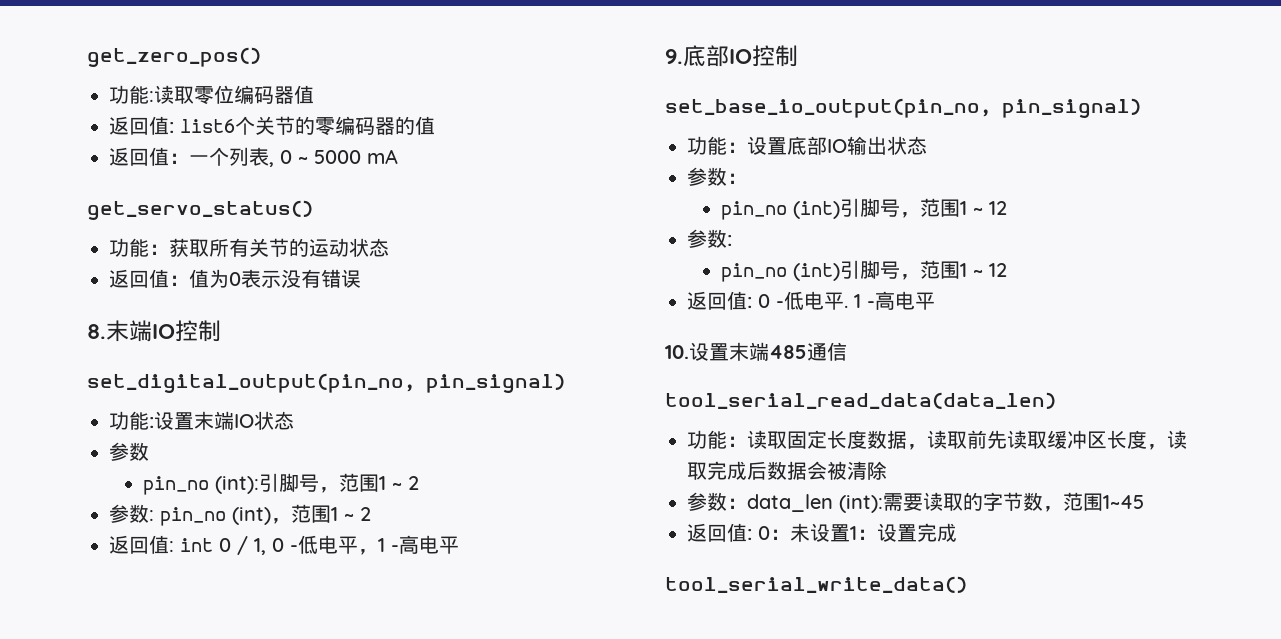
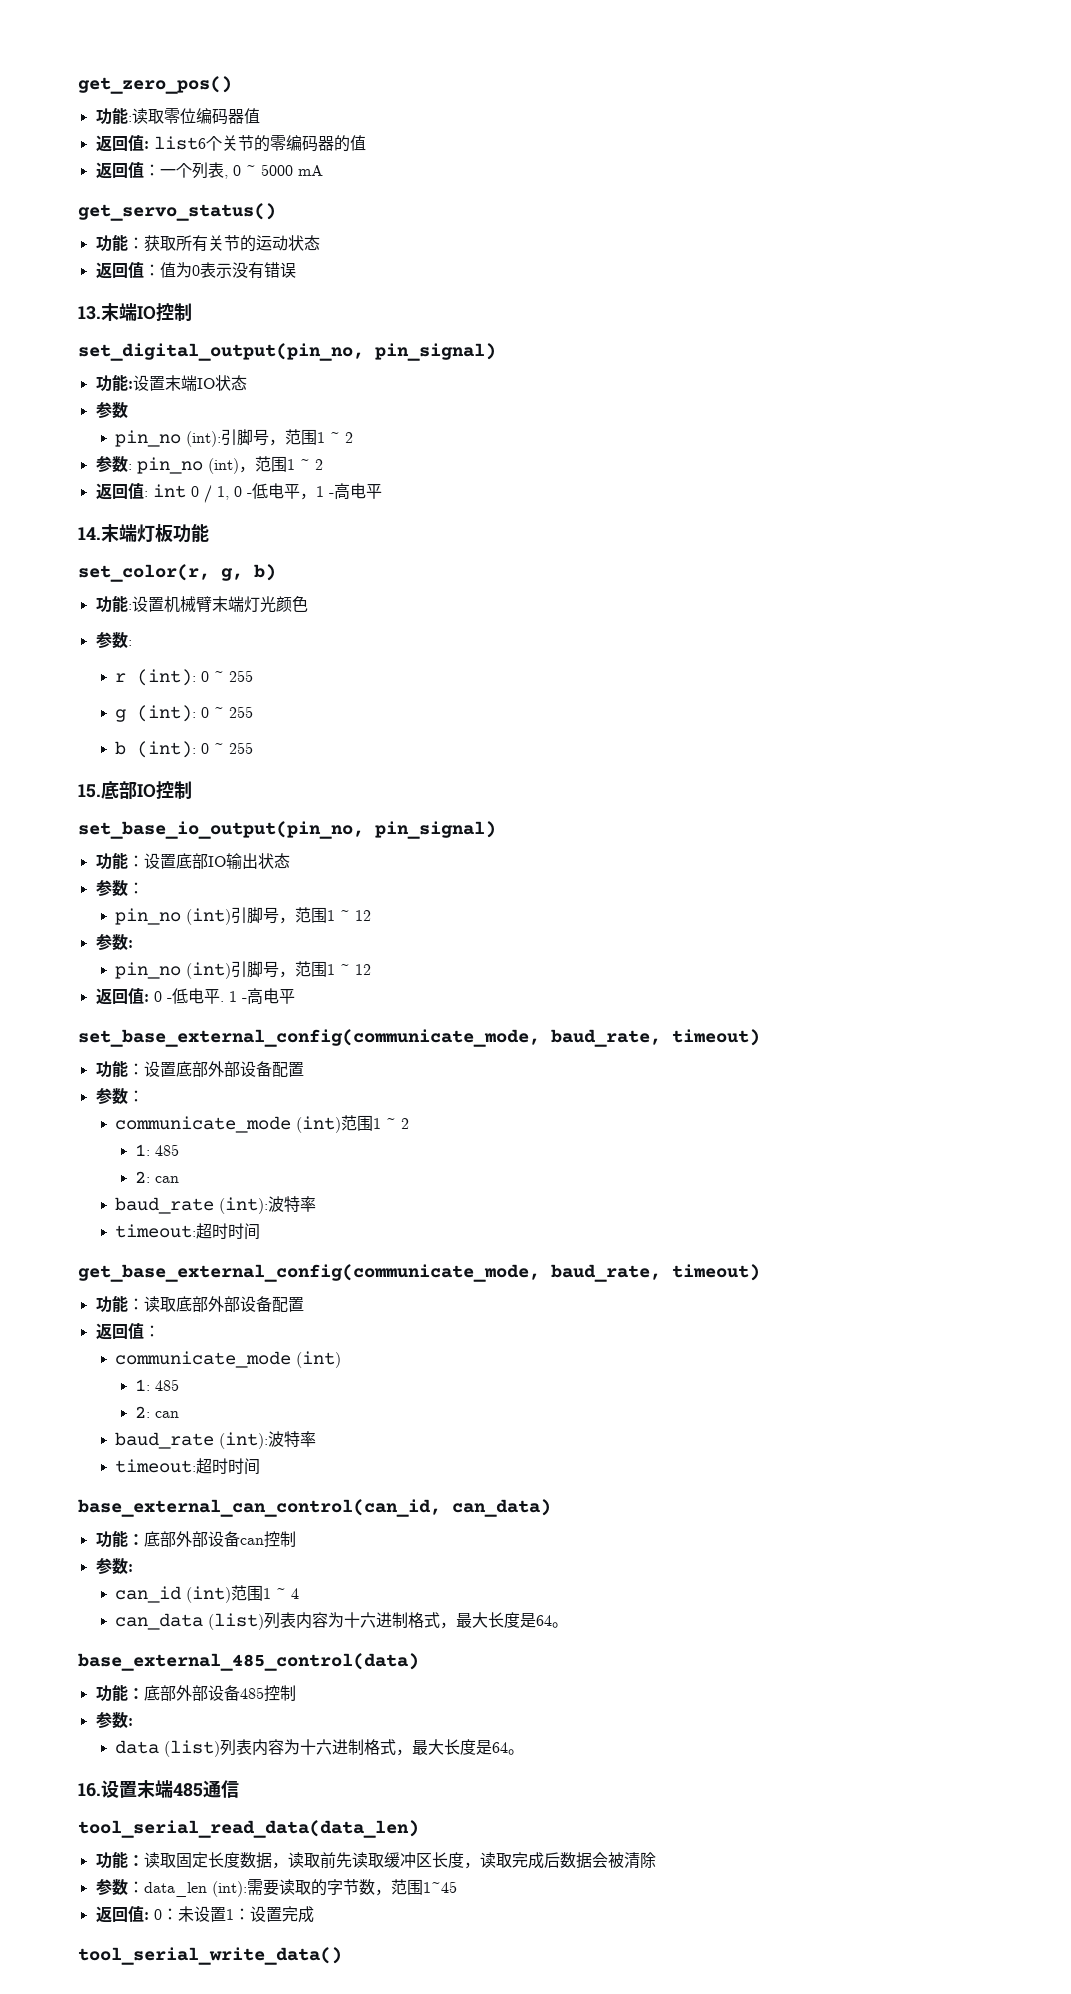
- 8.末端IO控制
+ 13.末端IO控制
- 9.底部IO控制
+ 14.末端灯板功能
+ set_color(r, g, b)
+ 功能:设置机械臂末端灯光颜色
+ 参数:
+ r (int): 0 ~ 255
+ g (int): 0 ~ 255
+ b (int): 0 ~ 255
+ 15.底部IO控制
- 10.设置末端485通信
+ set_base_external_config(communicate_mode, baud_rate, timeout)
+ 功能：设置底部外部设备配置
+ 参数：
+ communicate_mode (int)范围1 ~ 2
+ 1: 485
+ 2: can
+ baud_rate (int):波特率
+ timeout:超时时间
+ get_base_external_config(communicate_mode, baud_rate, timeout)
+ 功能：读取底部外部设备配置
+ 返回值：
+ communicate_mode (int)
+ 1: 485
+ 2: can
+ baud_rate (int):波特率
+ timeout:超时时间
+ base_external_can_control(can_id, can_data)
+ 功能：底部外部设备can控制
+ 参数:
+ can_id (int)范围1 ~ 4
+ can_data (list)列表内容为十六进制格式，最大长度是64。
+ base_external_485_control(data)
+ 功能：底部外部设备485控制
+ 参数:
+ data (list)列表内容为十六进制格式，最大长度是64。
+ 16.设置末端485通信

